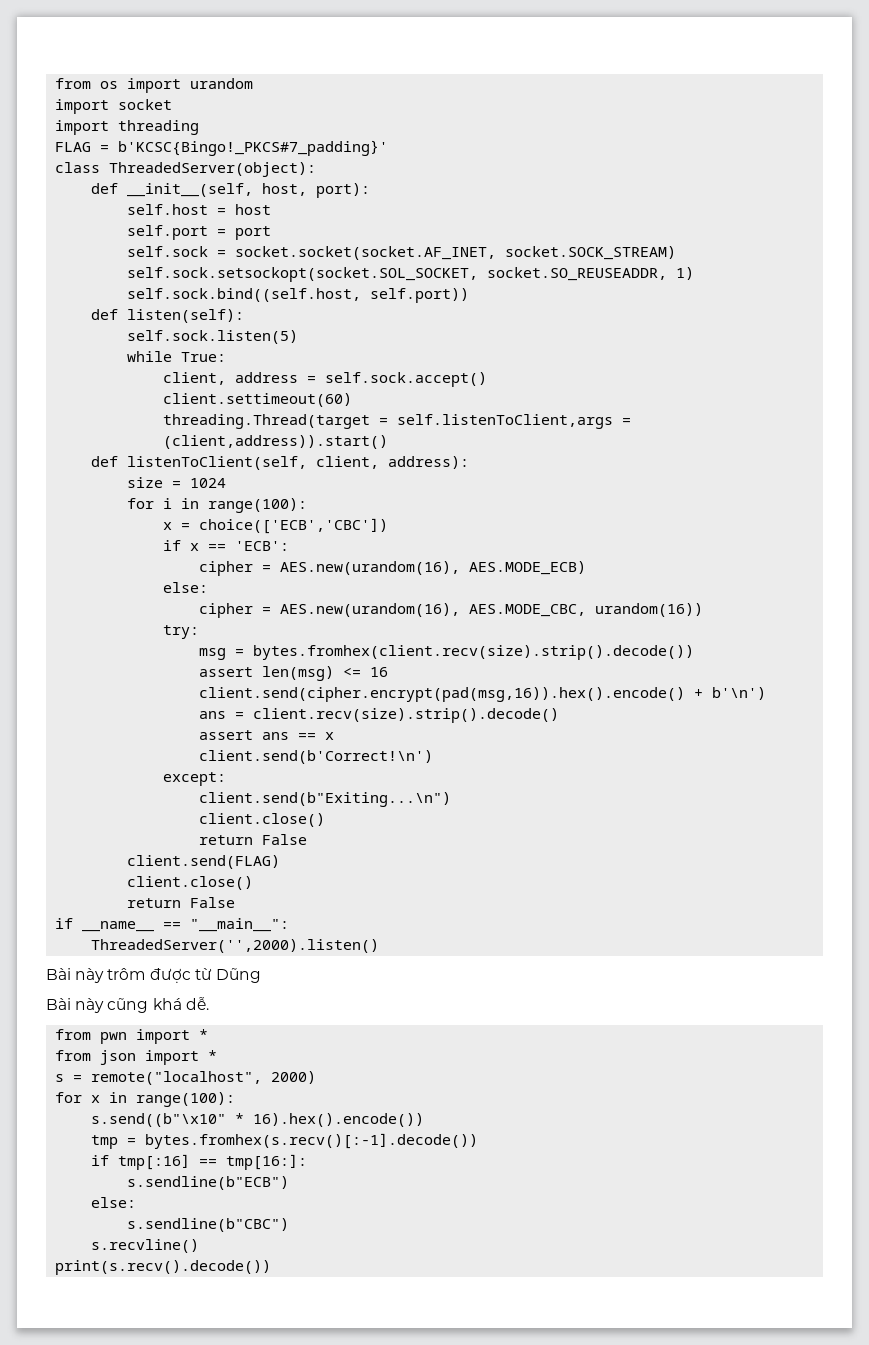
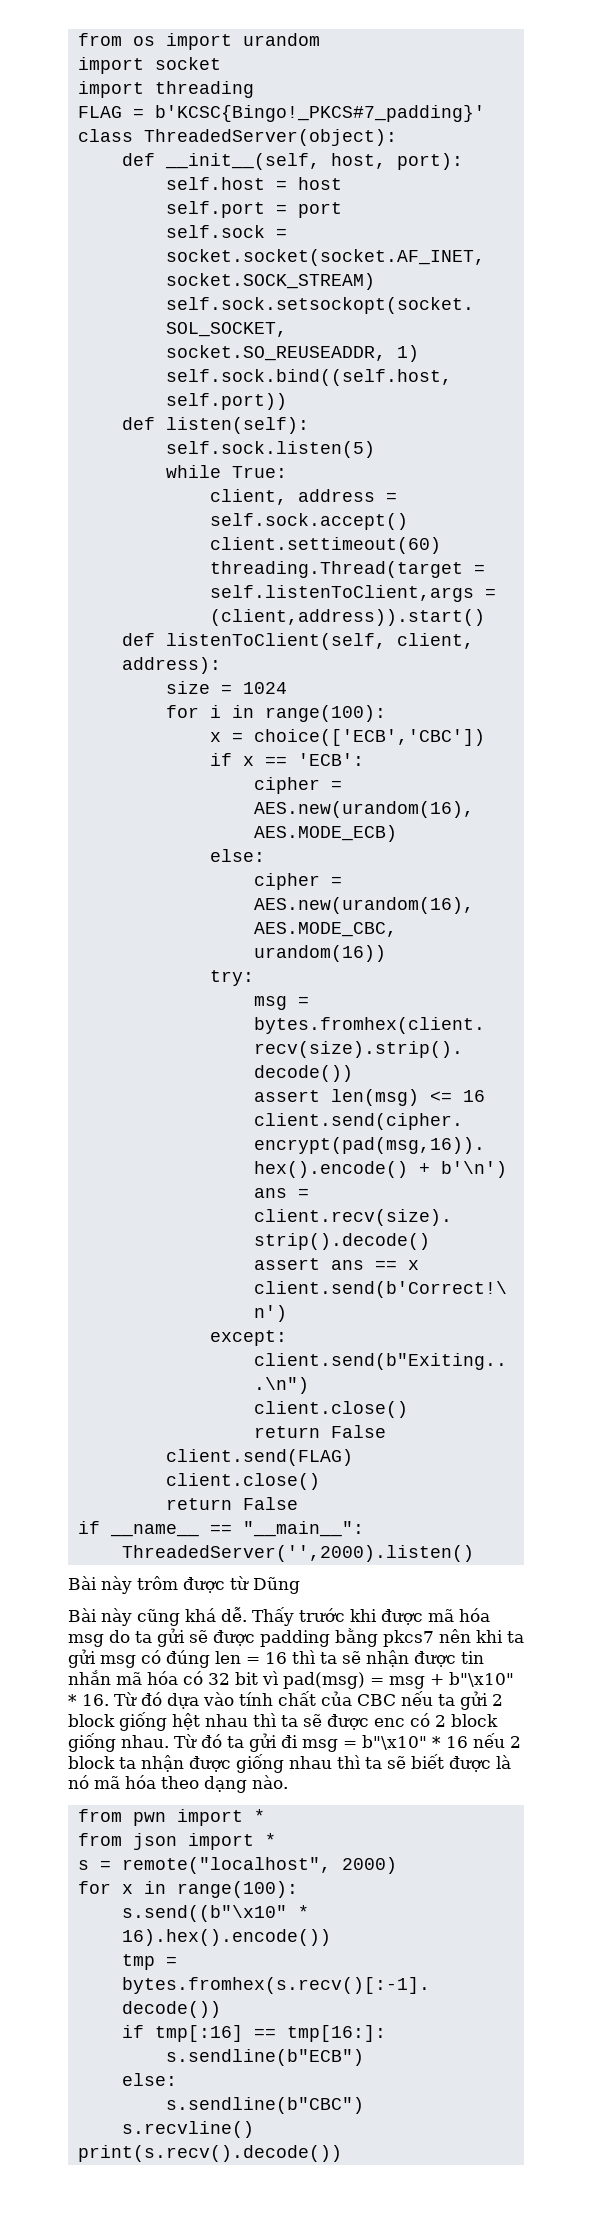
+ Thấy trước khi được mã hóa msg do ta gửi sẽ được padding bằng pkcs7 nên khi ta gửi msg có đúng len = 16 thì ta sẽ nhận được tin nhắn mã hóa có 32 bit vì pad(msg) = msg + b"\x10" * 16. Từ đó dựa vào tính chất của CBC nếu ta gửi 2 block giống hệt nhau thì ta sẽ được enc có 2 block giống nhau. Từ đó ta gửi đi msg = b"\x10" * 16 nếu 2 block ta nhận được giống nhau thì ta sẽ biết được là nó mã hóa theo dạng nào.

